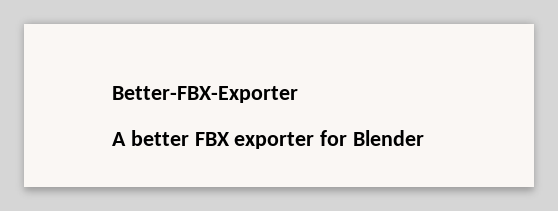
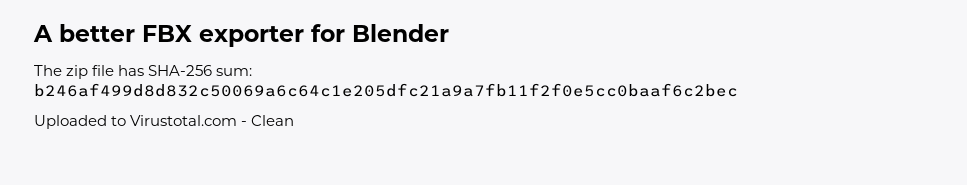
- Better-FBX-Exporter
+ The zip file has SHA-256 sum: b246af499d8d832c50069a6c64c1e205dfc21a9a7fb11f2f0e5cc0baaf6c2bec
+ Uploaded to Virustotal.com - Clean

